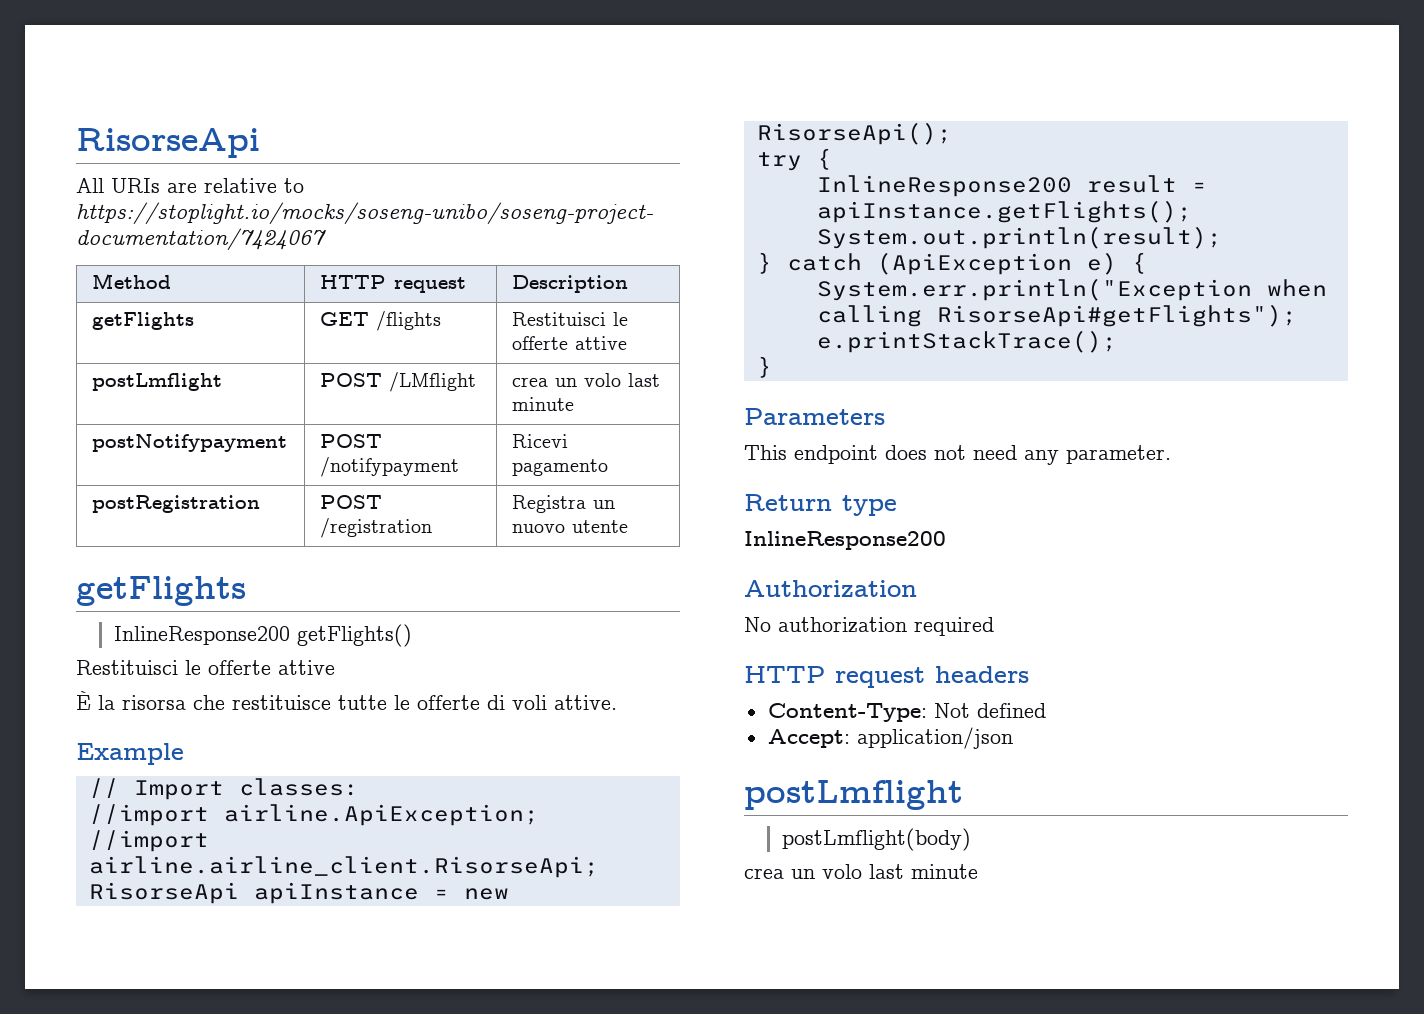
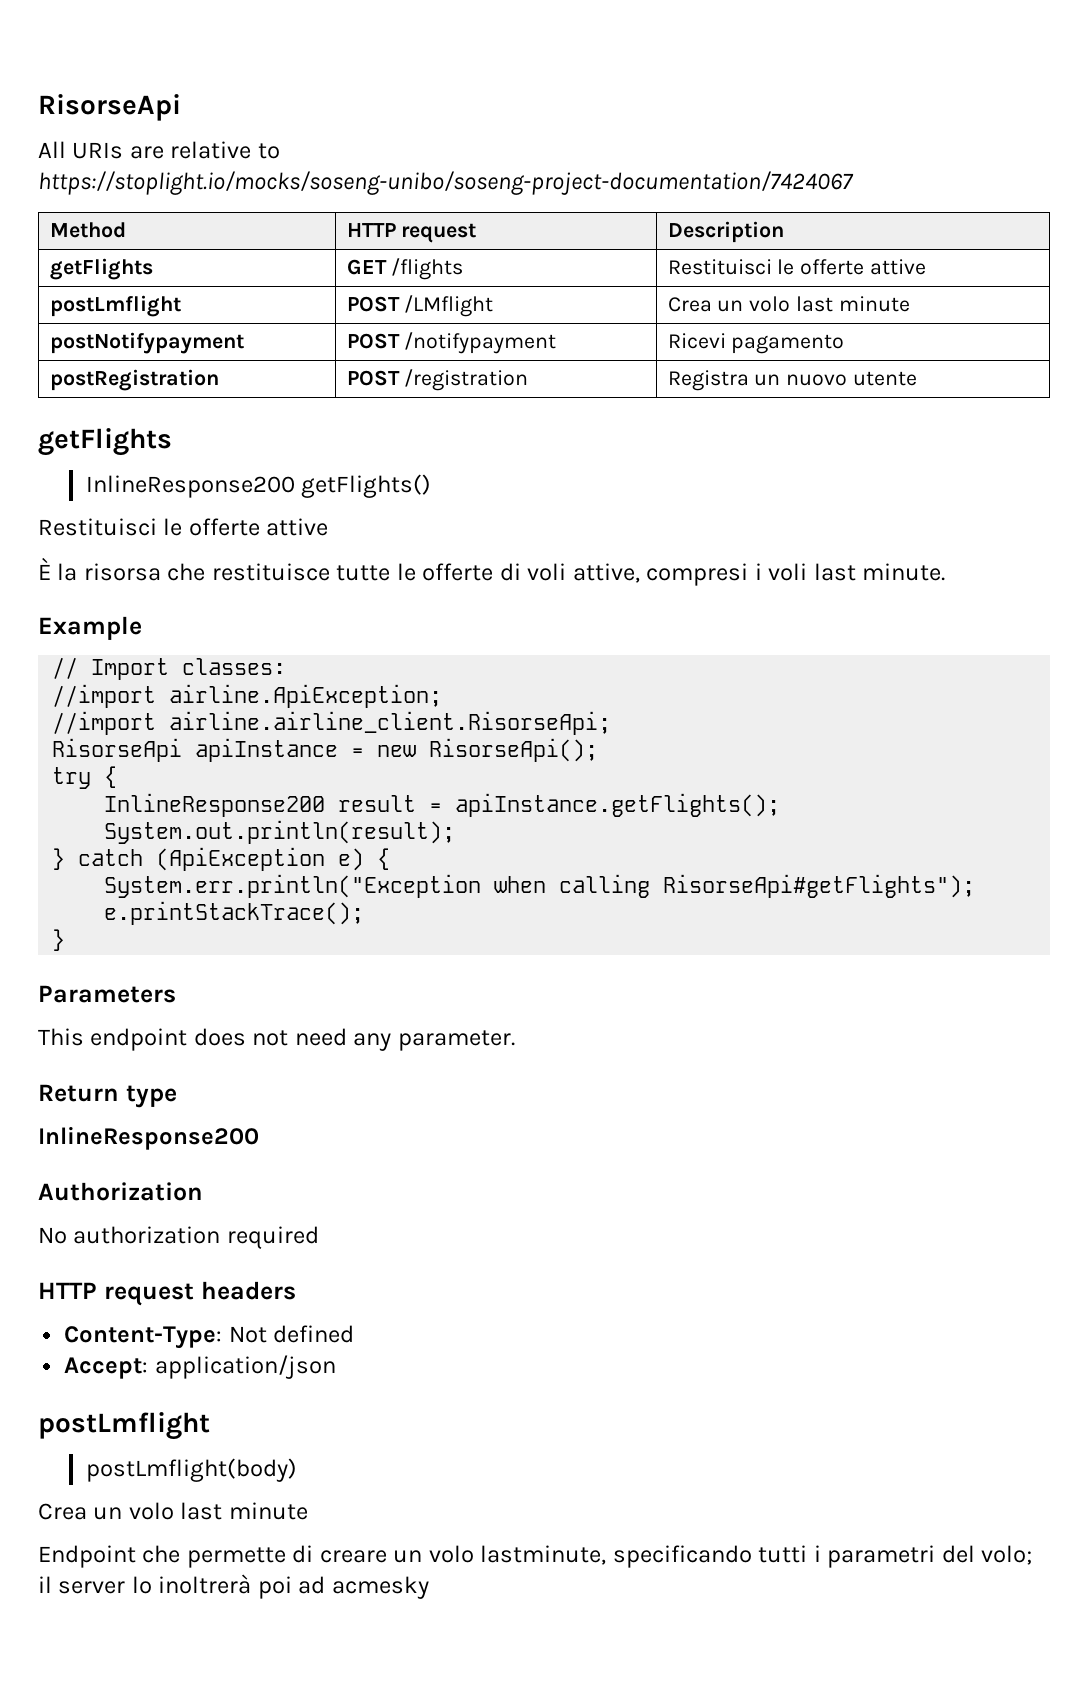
- postLmflight | POST /LMflight | crea un volo last minute
+ postLmflight | POST /LMflight | Crea un volo last minute
- È la risorsa che restituisce tutte le offerte di voli attive.
+ È la risorsa che restituisce tutte le offerte di voli attive, compresi i voli last minute.
  postLmflight(body)
- crea un volo last minute
+ Crea un volo last minute
+ Endpoint che permette di creare un volo lastminute, specificando tutti i parametri del volo; il server lo inoltrerà poi ad acmesky

